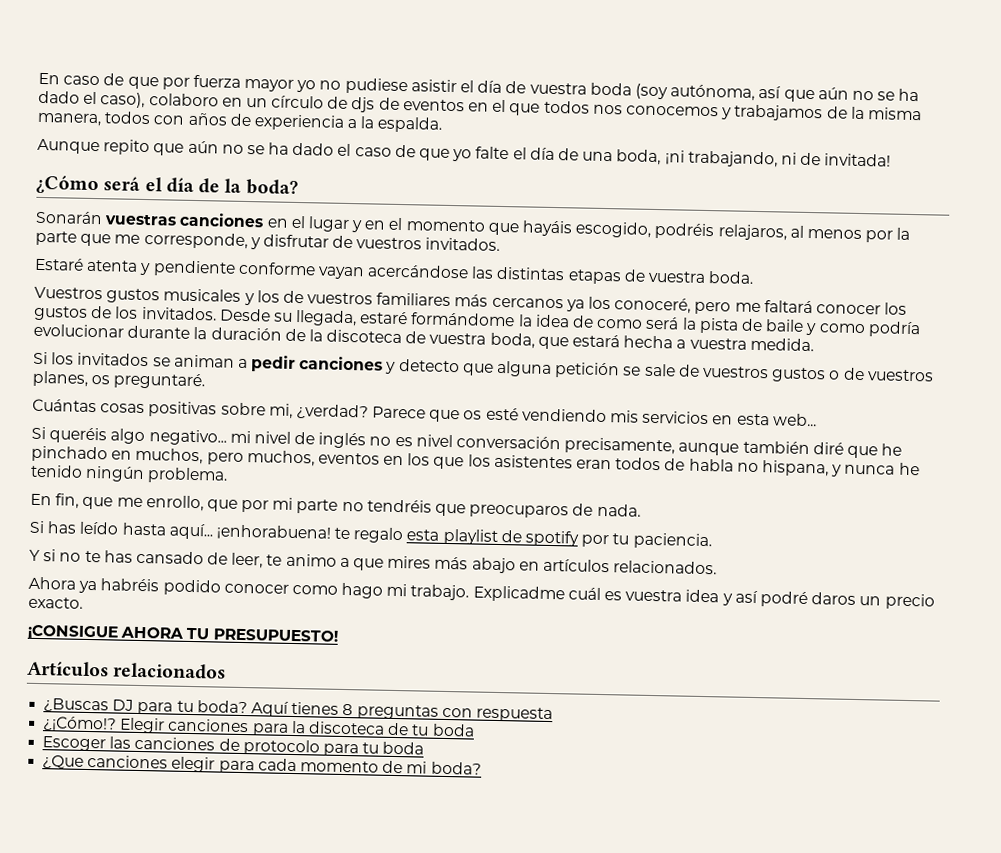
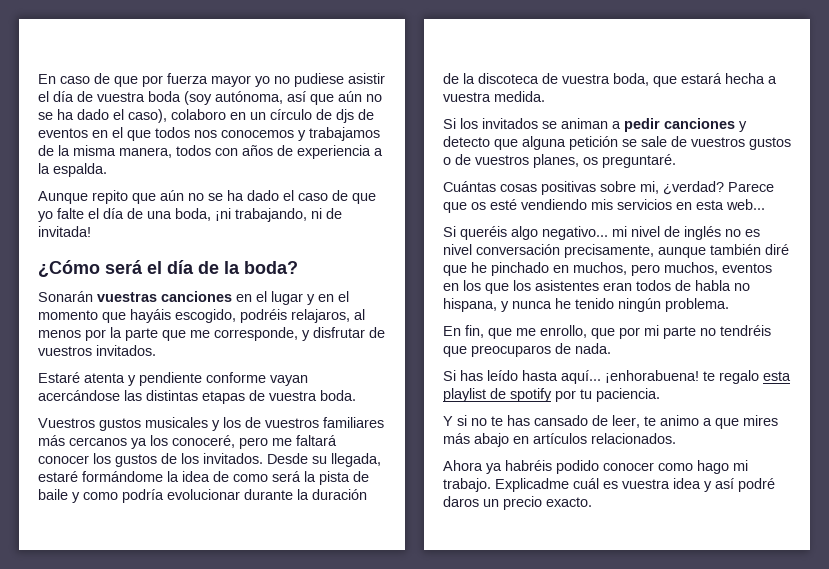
- ¡CONSIGUE AHORA TU PRESUPUESTO!
- Artículos relacionados
- ¿Buscas DJ para tu boda? Aquí tienes 8 preguntas con respuesta
- ¿¡Cómo!? Elegir canciones para la discoteca de tu boda
- Escoger las canciones de protocolo para tu boda
- ¿Que canciones elegir para cada momento de mi boda?

